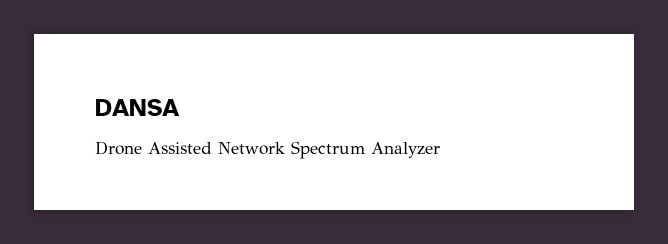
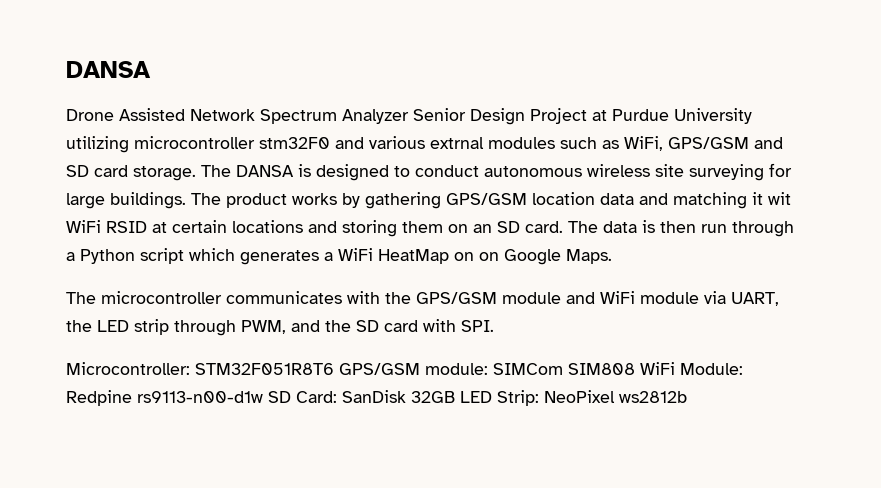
- Drone Assisted Network Spectrum Analyzer
+ Drone Assisted Network Spectrum Analyzer Senior Design Project at Purdue University utilizing microcontroller stm32F0 and various extrnal modules such as WiFi, GPS/GSM and SD card storage. The DANSA is designed to conduct autonomous wireless site surveying for large buildings. The product works by gathering GPS/GSM location data and matching it wit WiFi RSID at certain locations and storing them on an SD card. The data is then run through a Python script which generates a WiFi HeatMap on on Google Maps.
+ The microcontroller communicates with the GPS/GSM module and WiFi module via UART, the LED strip through PWM, and the SD card with SPI.
+ Microcontroller: STM32F051R8T6 GPS/GSM module: SIMCom SIM808 WiFi Module: Redpine rs9113-n00-d1w SD Card: SanDisk 32GB LED Strip: NeoPixel ws2812b

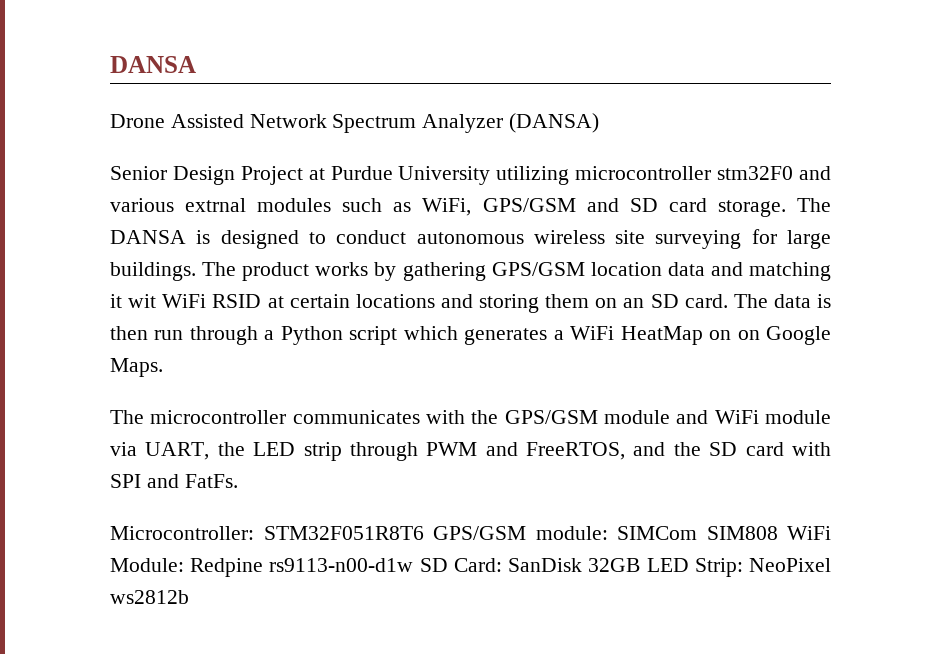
- Drone Assisted Network Spectrum Analyzer Senior Design Project at Purdue University utilizing microcontroller stm32F0 and various extrnal modules such as WiFi, GPS/GSM and SD card storage.
+ Drone Assisted Network Spectrum Analyzer (DANSA)
+ Senior Design Project at Purdue University utilizing microcontroller stm32F0 and various extrnal modules such as WiFi, GPS/GSM and SD card storage.
- The microcontroller communicates with the GPS/GSM module and WiFi module via UART, the LED strip through PWM, and the SD card with SPI.
+ The microcontroller communicates with the GPS/GSM module and WiFi module via UART, the LED strip through PWM and FreeRTOS, and the SD card with SPI and FatFs.

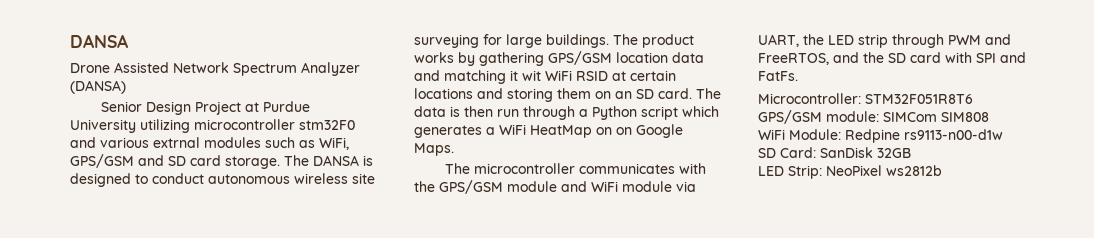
- Microcontroller: STM32F051R8T6 GPS/GSM module: SIMCom SIM808 WiFi Module: Redpine rs9113-n00-d1w SD Card: SanDisk 32GB LED Strip: NeoPixel ws2812b
+ Microcontroller: STM32F051R8T6
+ GPS/GSM module: SIMCom SIM808
+ WiFi Module: Redpine rs9113-n00-d1w
+ SD Card: SanDisk 32GB
+ LED Strip: NeoPixel ws2812b

